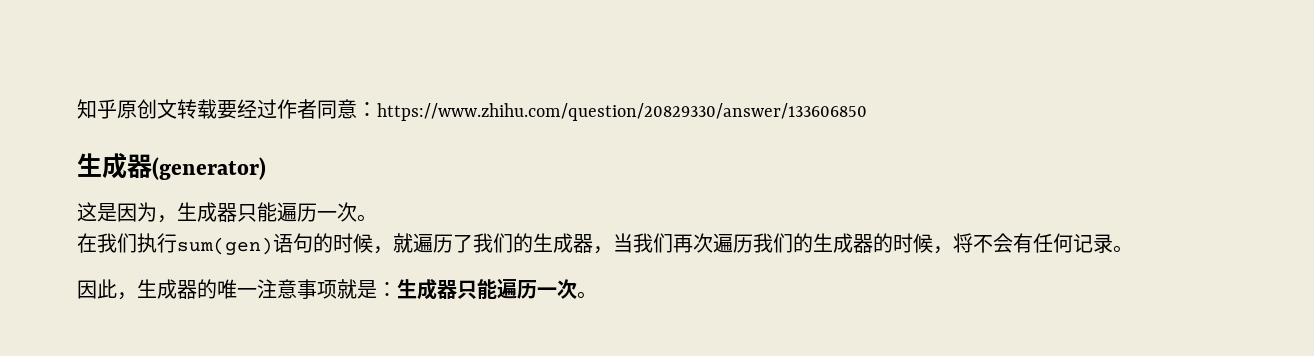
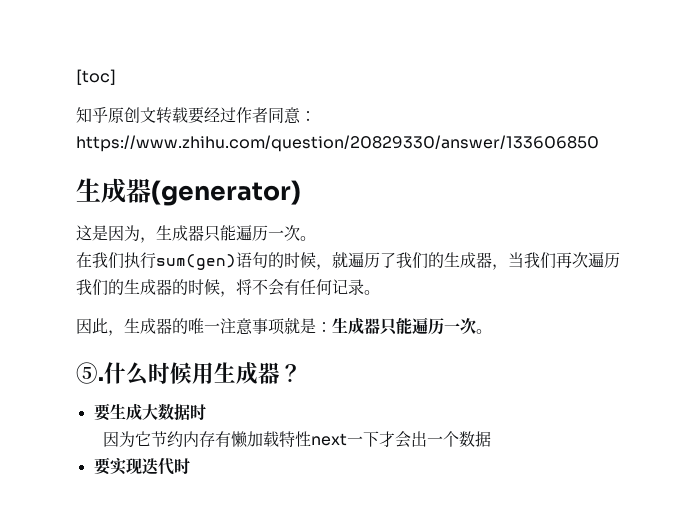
+ [toc]
+ ⑤.什么时候用生成器？
+ 要生成大数据时
+ 因为它节约内存有懒加载特性next一下才会出一个数据
+ 要实现迭代时

